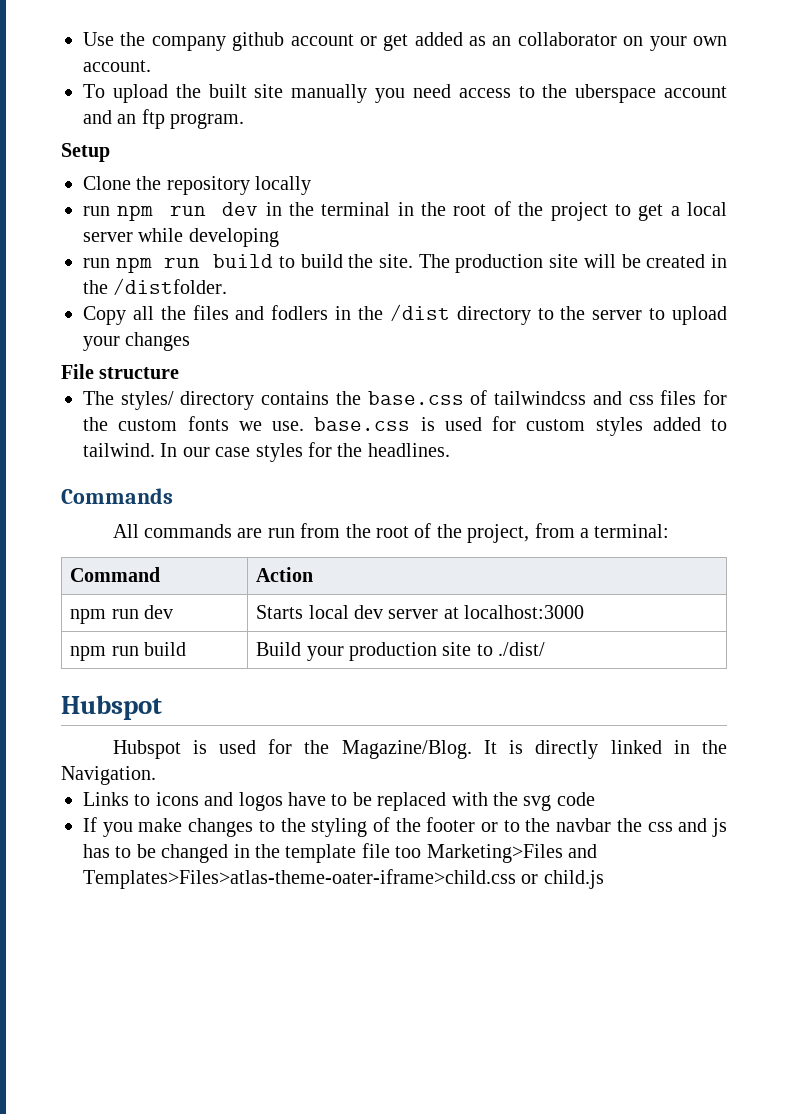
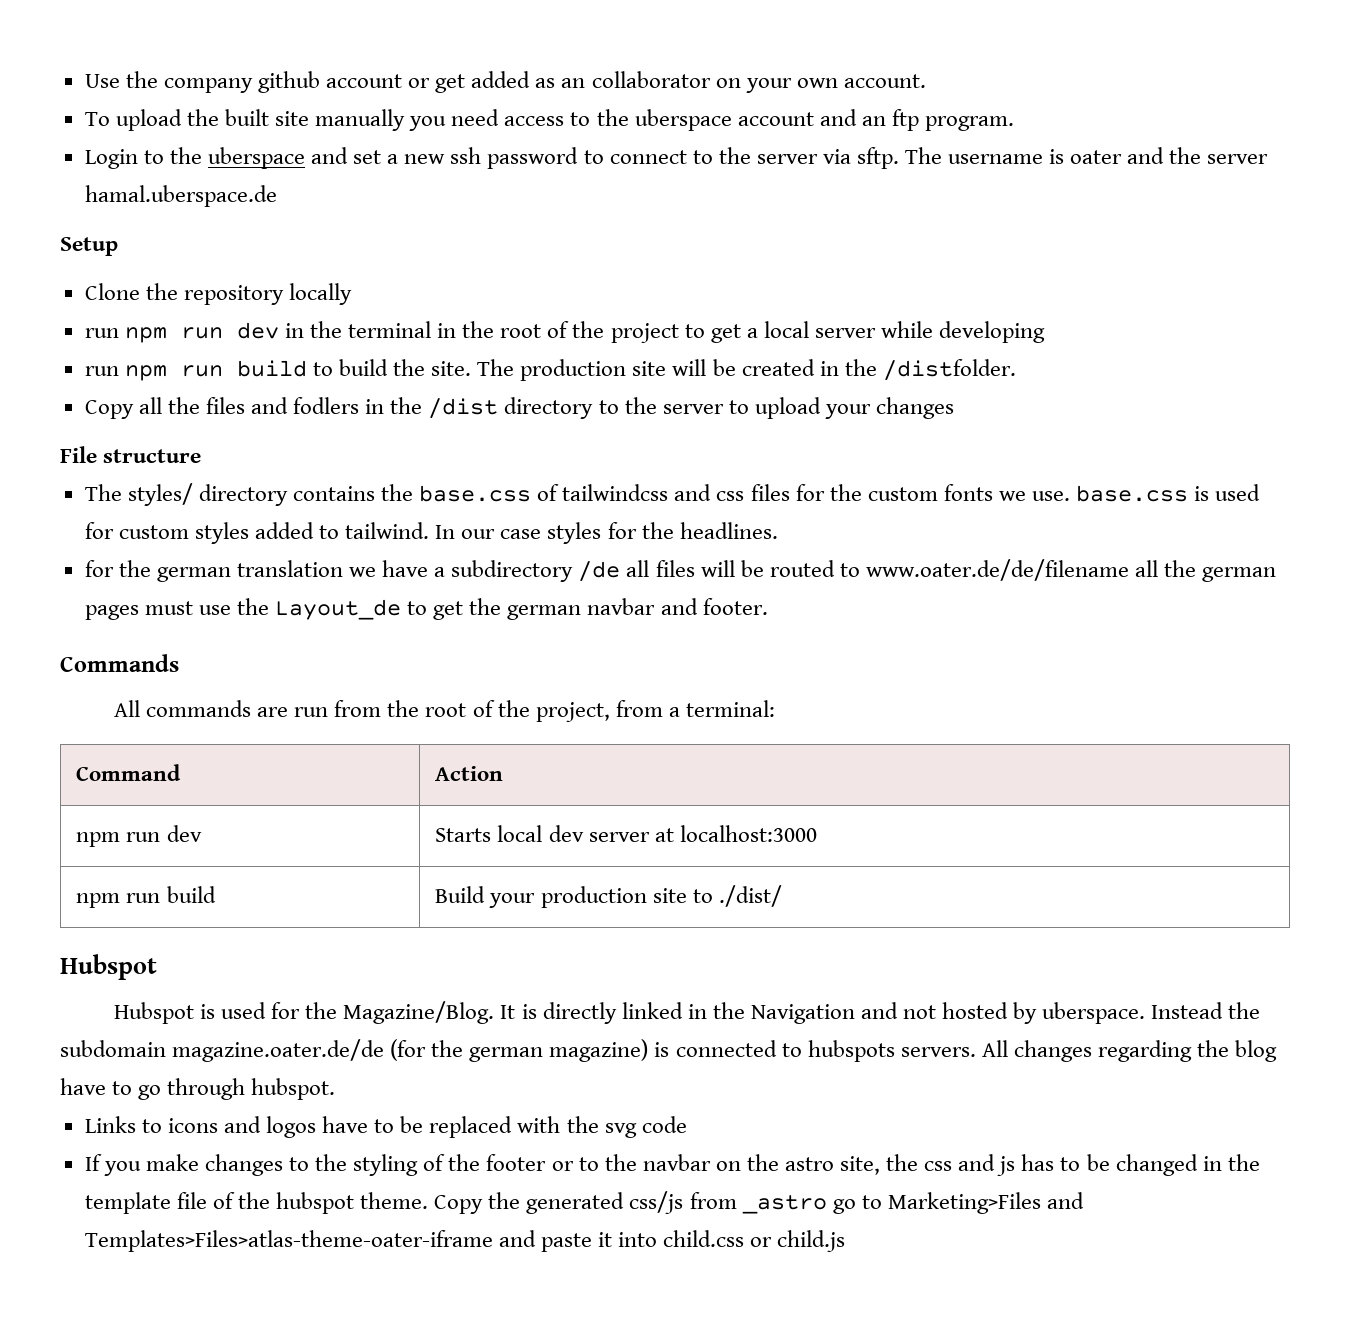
+ Login to the uberspace and set a new ssh password to connect to the server via sftp. The username is oater and the server hamal.uberspace.de
+ for the german translation we have a subdirectory /de all files will be routed to www.oater.de/de/filename all the german pages must use the Layout_de to get the german navbar and footer.
- It is directly linked in the Navigation.
+ It is directly linked in the Navigation and not hosted by uberspace. Instead the subdomain magazine.oater.de/de (for the german magazine) is connected to hubspots servers. All changes regarding the blog have to go through hubspot.
- If you make changes to the styling of the footer or to the navbar the css and js has to be changed in the template file too Marketing>Files and Templates>Files>atlas-theme-oater-iframe>child.css or child.js
+ If you make changes to the styling of the footer or to the navbar on the astro site, the css and js has to be changed in the template file of the hubspot theme. Copy the generated css/js from _astro go to Marketing>Files and Templates>Files>atlas-theme-oater-iframe and paste it into child.css or child.js

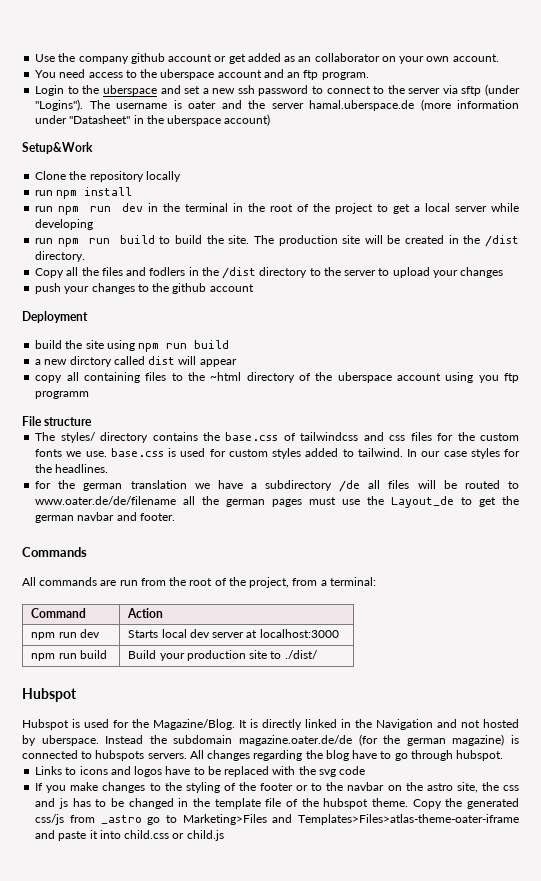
- To upload the built site manually you need access to the uberspace account and an ftp program.
+ You need access to the uberspace account and an ftp program.
- Login to the uberspace and set a new ssh password to connect to the server via sftp.
+ Login to the uberspace and set a new ssh password to connect to the server via sftp (under "Logins").
- The username is oater and the server hamal.uberspace.de
- Setup
+ The username is oater and the server hamal.uberspace.de (more information under "Datasheet" in the uberspace account)
+ Setup&Work
+ run npm install
- The production site will be created in the /distfolder.
+ The production site will be created in the /dist directory.
+ push your changes to the github account
+ Deployment
+ build the site using npm run build
+ a new dirctory called dist will appear
+ copy all containing files to the ~html directory of the uberspace account using you ftp programm

